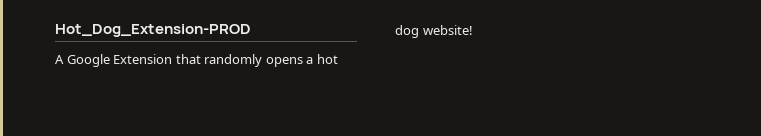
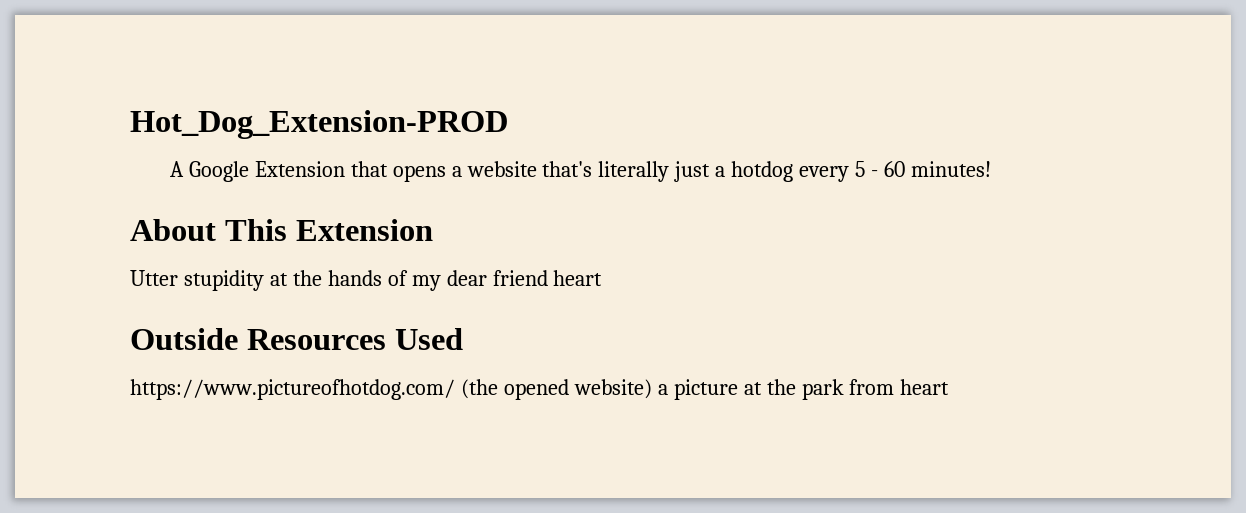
- A Google Extension that randomly opens a hot dog website!
+ A Google Extension that opens a website that's literally just a hotdog every 5 - 60 minutes!
+ About This Extension
+ Utter stupidity at the hands of my dear friend heart
+ Outside Resources Used
+ https://www.pictureofhotdog.com/ (the opened website) a picture at the park from heart

